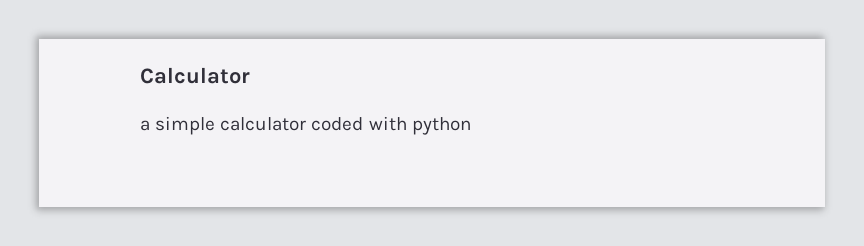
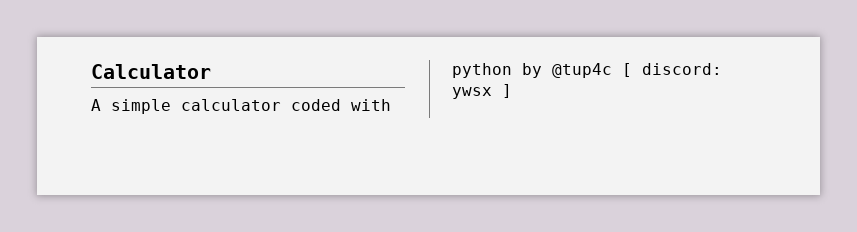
- a simple calculator coded with python
+ A simple calculator coded with python by @tup4c [ discord: ywsx ]

